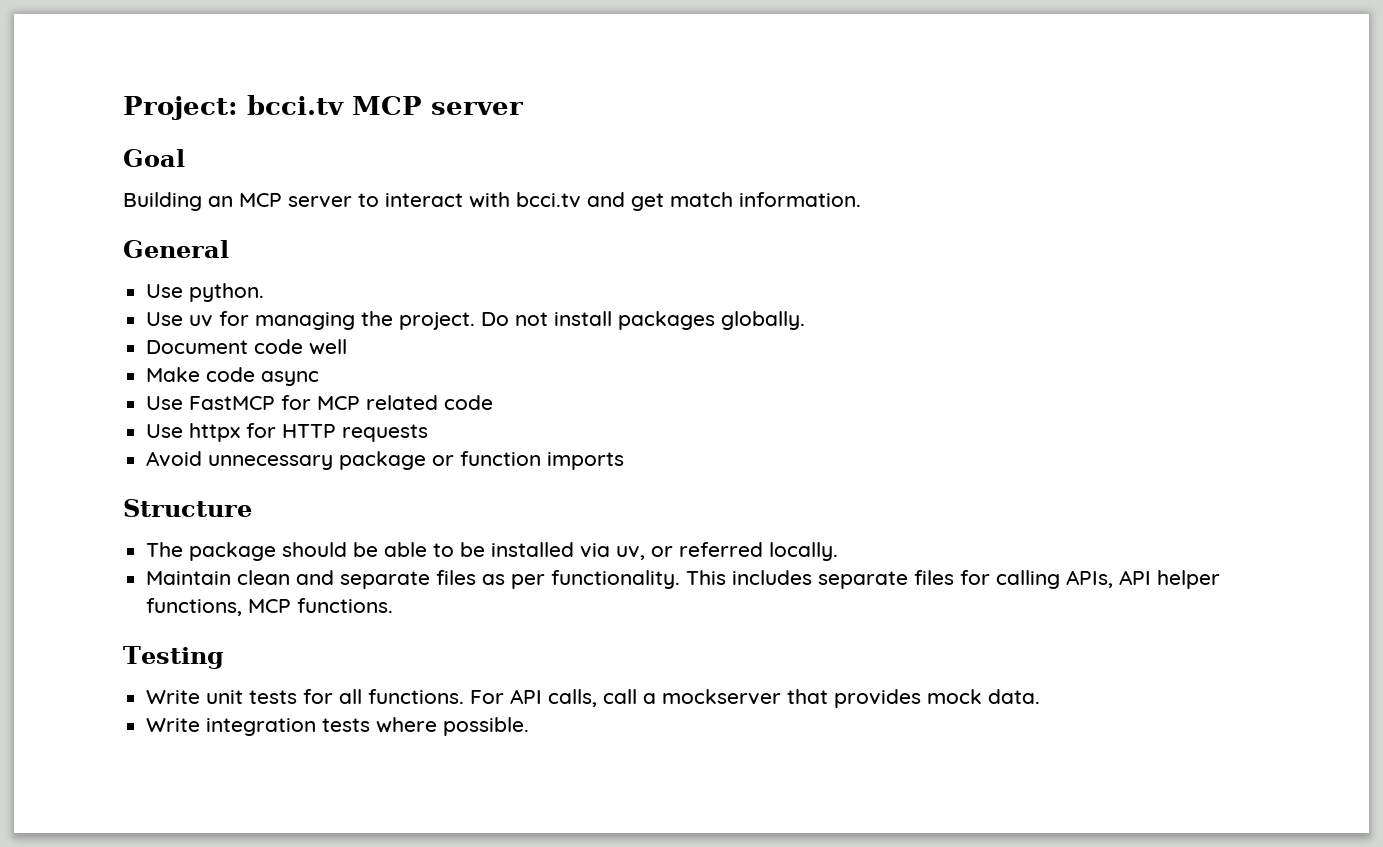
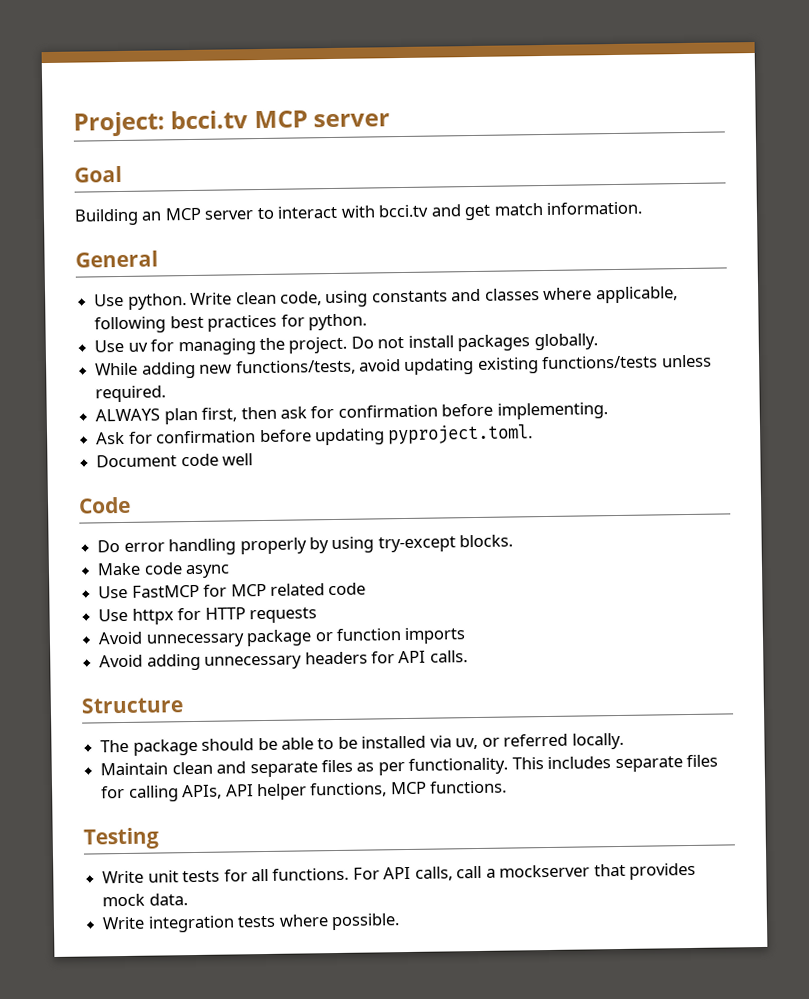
+ Write clean code, using constants and classes where applicable, following best practices for python.
+ While adding new functions/tests, avoid updating existing functions/tests unless required.
+ ALWAYS plan first, then ask for confirmation before implementing.
+ Ask for confirmation before updating pyproject.toml.
  Document code well
+ Code
+ Do error handling properly by using try-except blocks.
+ Avoid adding unnecessary headers for API calls.

